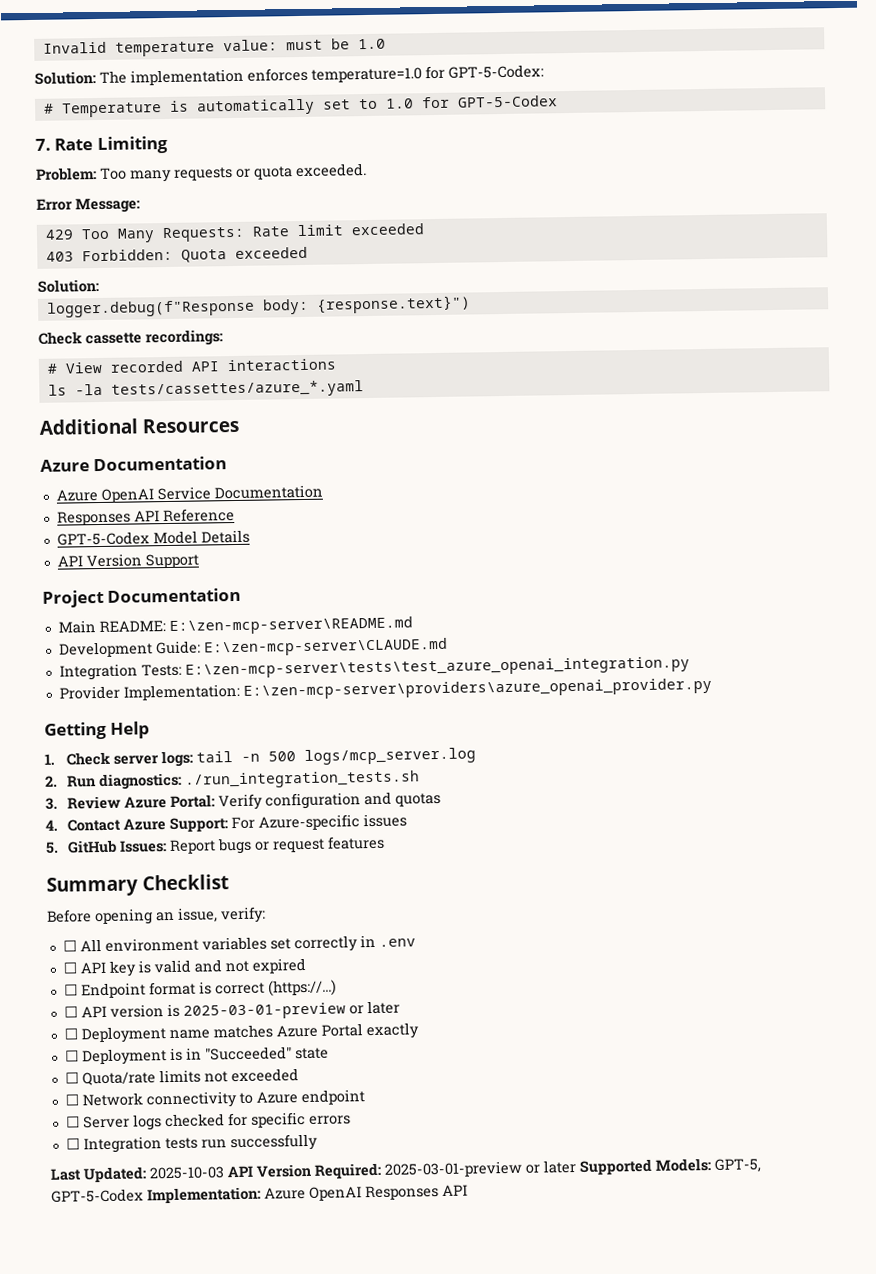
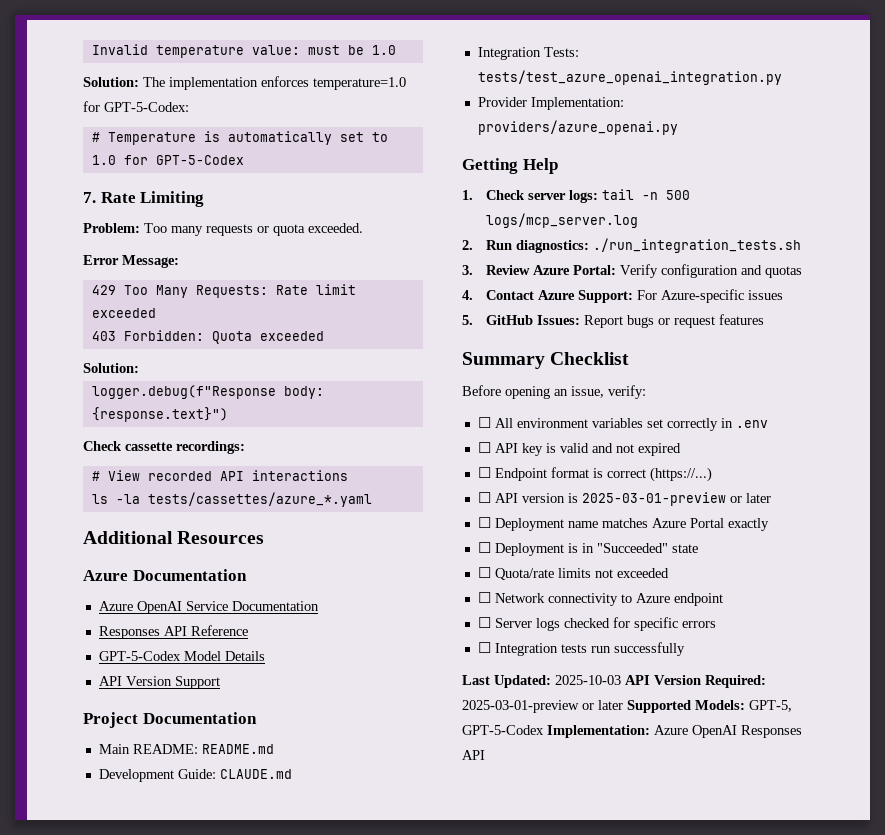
- Main README: E:\zen-mcp-server\README.md
+ Main README: README.md
- Development Guide: E:\zen-mcp-server\CLAUDE.md
+ Development Guide: CLAUDE.md
- Integration Tests: E:\zen-mcp-server\tests\test_azure_openai_integration.py
+ Integration Tests: tests/test_azure_openai_integration.py
- Provider Implementation: E:\zen-mcp-server\providers\azure_openai_provider.py
+ Provider Implementation: providers/azure_openai.py

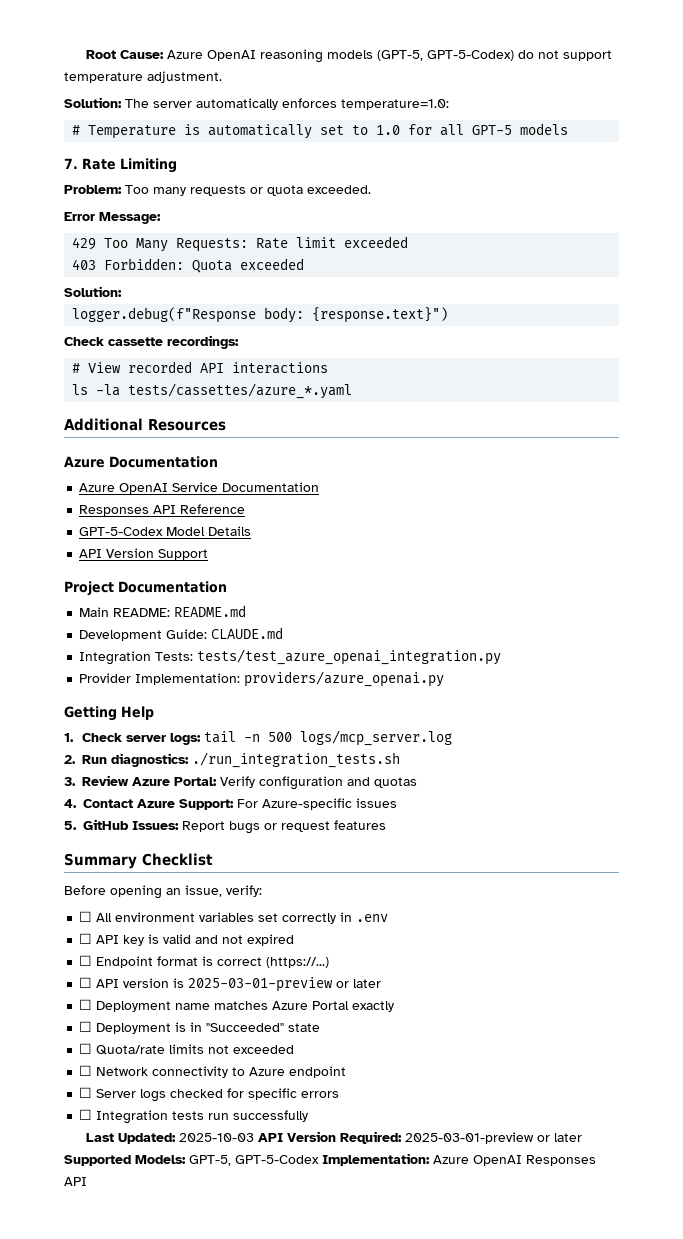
- Invalid temperature value: must be 1.0
- Solution: The implementation enforces temperature=1.0 for GPT-5-Codex:
+ Root Cause: Azure OpenAI reasoning models (GPT-5, GPT-5-Codex) do not support temperature adjustment.
+ Solution: The server automatically enforces temperature=1.0:
- # Temperature is automatically set to 1.0 for GPT-5-Codex
+ # Temperature is automatically set to 1.0 for all GPT-5 models

